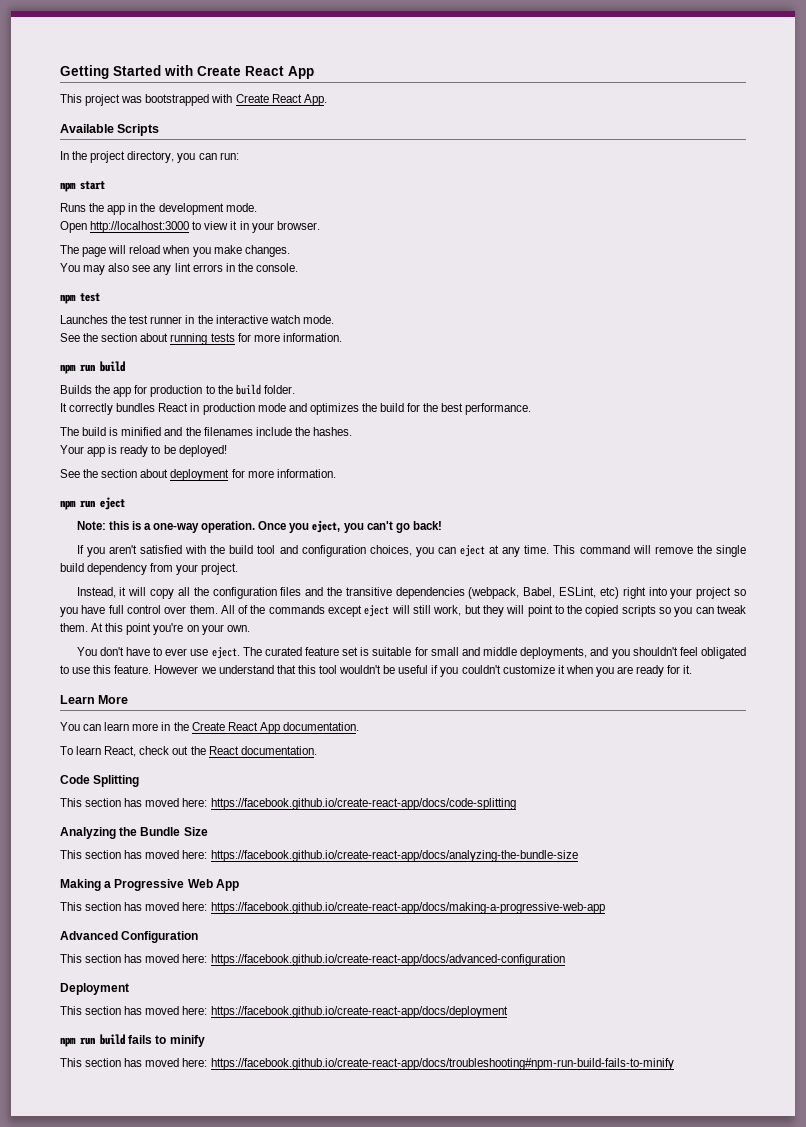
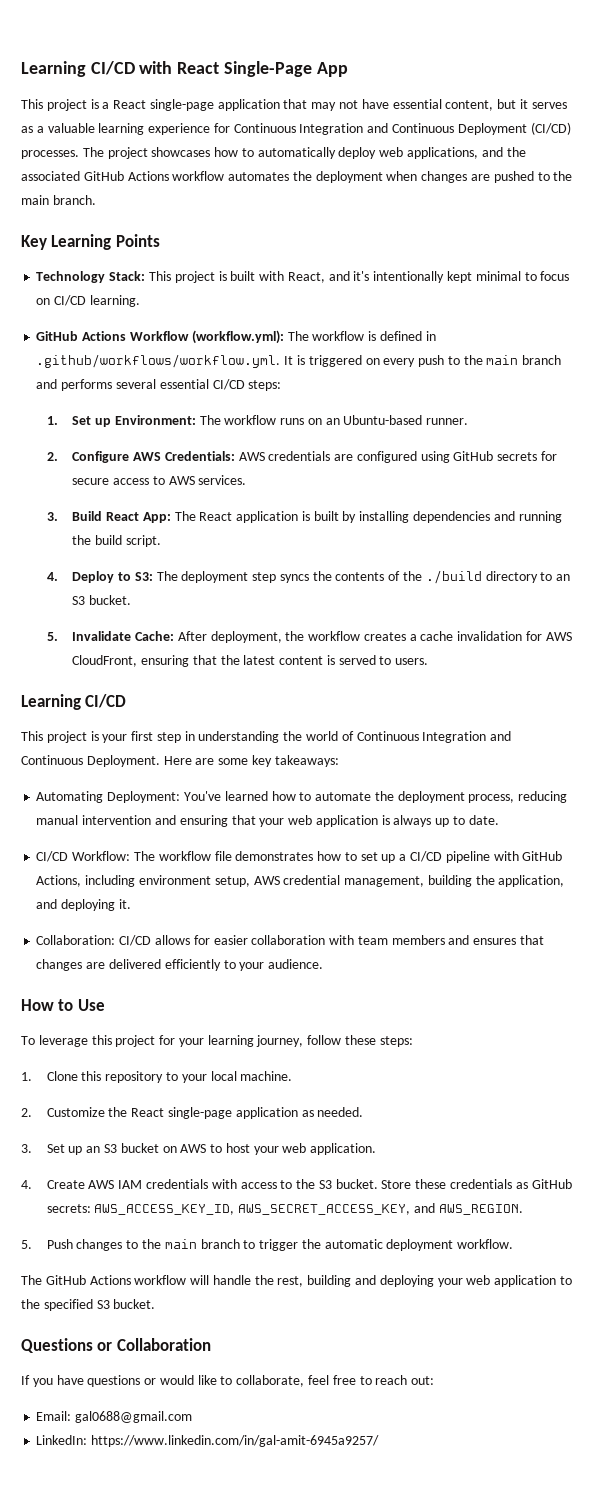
- Getting Started with Create React App
- This project was bootstrapped with Create React App.
- Available Scripts
- In the project directory, you can run:
- npm start
- Runs the app in the development mode.
- Open http://localhost:3000 to view it in your browser.
- The page will reload when you make changes.
- You may also see any lint errors in the console.
- npm test
- Launches the test runner in the interactive watch mode.
- See the section about running tests for more information.
- npm run build
- Builds the app for production to the build folder.
- It correctly bundles React in production mode and optimizes the build for the best performance.
- The build is minified and the filenames include the hashes.
- Your app is ready to be deployed!
- See the section about deployment for more information.
- npm run eject
- Note: this is a one-way operation. Once you eject, you can't go back!
- If you aren't satisfied with the build tool and configuration choices, you can eject at any time. This command will remove the single build dependency from your project.
- Instead, it will copy all the configuration files and the transitive dependencies (webpack, Babel, ESLint, etc) right into your project so you have full control over them. All of the commands except eject will still work, but they will point to the copied scripts so you can tweak them. At this point you're on your own.
- You don't have to ever use eject. The curated feature set is suitable for small and middle deployments, and you shouldn't feel obligated to use this feature. However we understand that this tool wouldn't be useful if you couldn't customize it when you are ready for it.
- Learn More
- You can learn more in the Create React App documentation.
- To learn React, check out the React documentation.
- Code Splitting
- This section has moved here: https://facebook.github.io/create-react-app/docs/code-splitting
- Analyzing the Bundle Size
- This section has moved here: https://facebook.github.io/create-react-app/docs/analyzing-the-bundle-size
- Making a Progressive Web App
- This section has moved here: https://facebook.github.io/create-react-app/docs/making-a-progressive-web-app
- Advanced Configuration
- This section has moved here: https://facebook.github.io/create-react-app/docs/advanced-configuration
- Deployment
- This section has moved here: https://facebook.github.io/create-react-app/docs/deployment
- npm run build fails to minify
- This section has moved here: https://facebook.github.io/create-react-app/docs/troubleshooting#npm-run-build-fails-to-minify
+ Learning CI/CD with React Single-Page App
+ This project is a React single-page application that may not have essential content, but it serves as a valuable learning experience for Continuous Integration and Continuous Deployment (CI/CD) processes. The project showcases how to automatically deploy web applications, and the associated GitHub Actions workflow automates the deployment when changes are pushed to the main branch.
+ Key Learning Points
+ Technology Stack: This project is built with React, and it's intentionally kept minimal to focus on CI/CD learning.
+ GitHub Actions Workflow (workflow.yml): The workflow is defined in .github/workflows/workflow.yml. It is triggered on every push to the main branch and performs several essential CI/CD steps:
+ 1. Set up Environment: The workflow runs on an Ubuntu-based runner.
+ 2. Configure AWS Credentials: AWS credentials are configured using GitHub secrets for secure access to AWS services.
+ 3. Build React App: The React application is built by installing dependencies and running the build script.
+ 4. Deploy to S3: The deployment step syncs the contents of the ./build directory to an S3 bucket.
+ 5. Invalidate Cache: After deployment, the workflow creates a cache invalidation for AWS CloudFront, ensuring that the latest content is served to users.
+ Learning CI/CD
+ This project is your first step in understanding the world of Continuous Integration and Continuous Deployment. Here are some key takeaways:
+ Automating Deployment: You've learned how to automate the deployment process, reducing manual intervention and ensuring that your web application is always up to date.
+ CI/CD Workflow: The workflow file demonstrates how to set up a CI/CD pipeline with GitHub Actions, including environment setup, AWS credential management, building the application, and deploying it.
+ Collaboration: CI/CD allows for easier collaboration with team members and ensures that changes are delivered efficiently to your audience.
+ How to Use
+ To leverage this project for your learning journey, follow these steps:
+ 1. Clone this repository to your local machine.
+ 2. Customize the React single-page application as needed.
+ 3. Set up an S3 bucket on AWS to host your web application.
+ 4. Create AWS IAM credentials with access to the S3 bucket. Store these credentials as GitHub secrets: AWS_ACCESS_KEY_ID, AWS_SECRET_ACCESS_KEY, and AWS_REGION.
+ 5. Push changes to the main branch to trigger the automatic deployment workflow.
+ The GitHub Actions workflow will handle the rest, building and deploying your web application to the specified S3 bucket.
+ Questions or Collaboration
+ If you have questions or would like to collaborate, feel free to reach out:
+ Email: gal0688@gmail.com
+ LinkedIn: https://www.linkedin.com/in/gal-amit-6945a9257/

